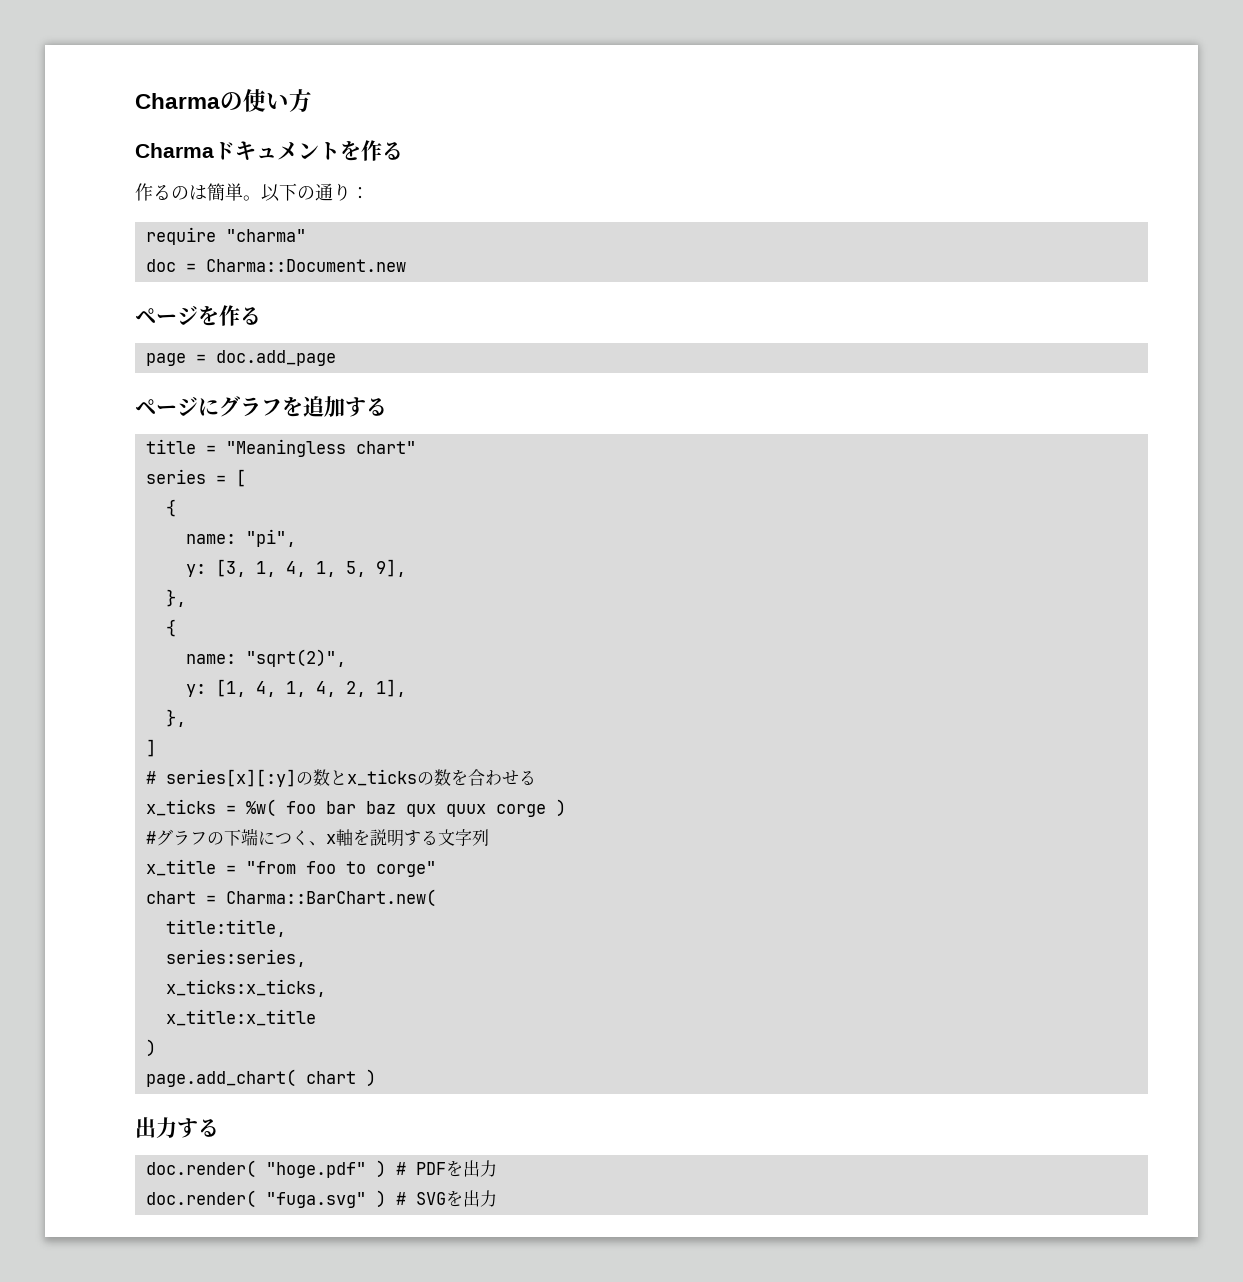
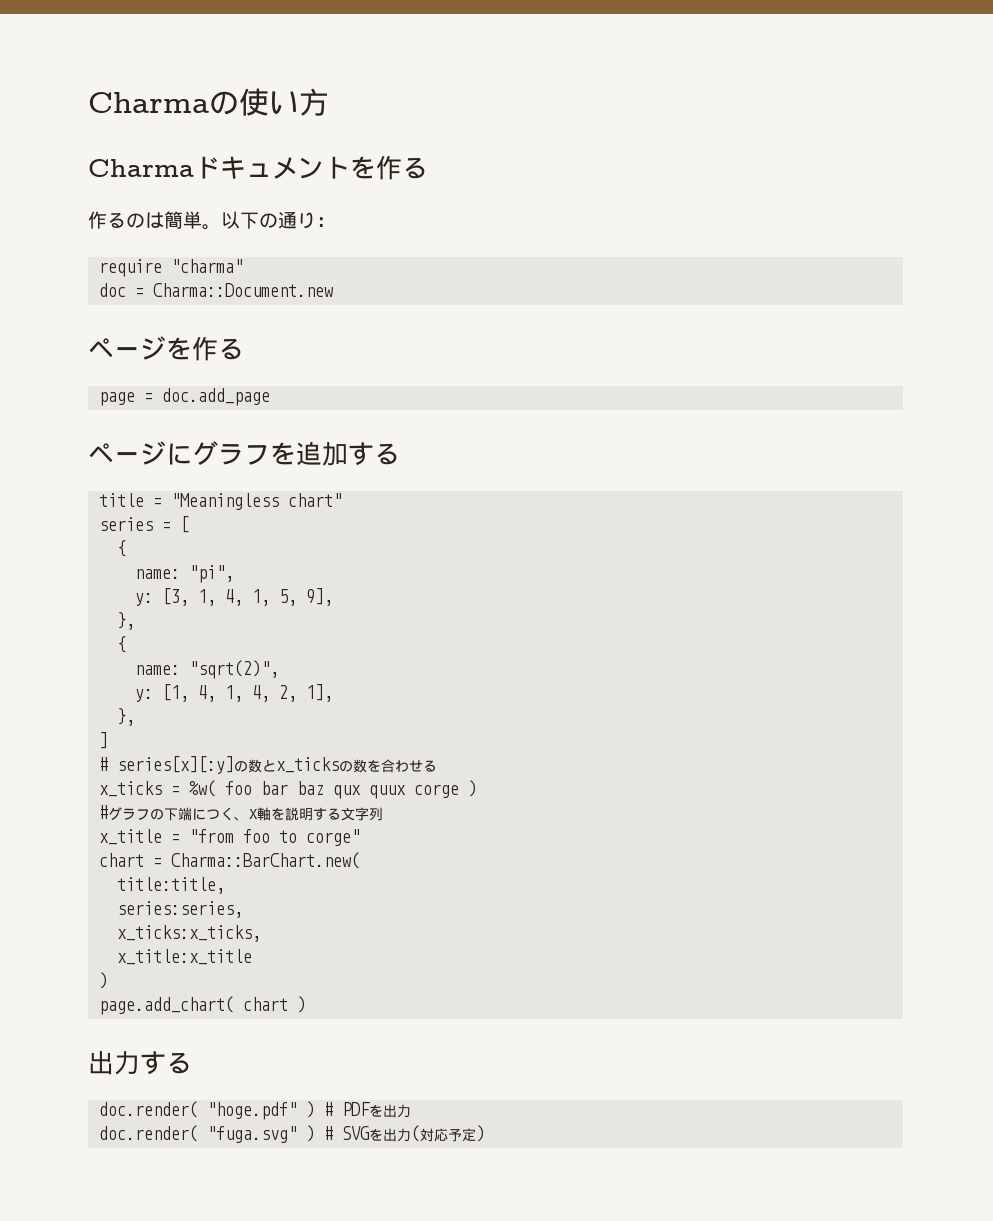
- doc.render( "fuga.svg" ) # SVGを出力
+ doc.render( "fuga.svg" ) # SVGを出力(対応予定)

